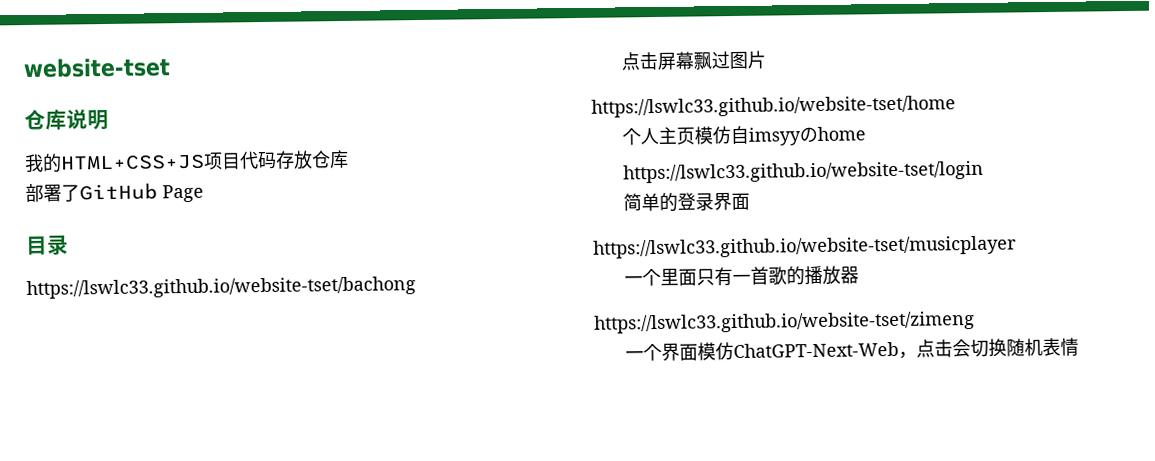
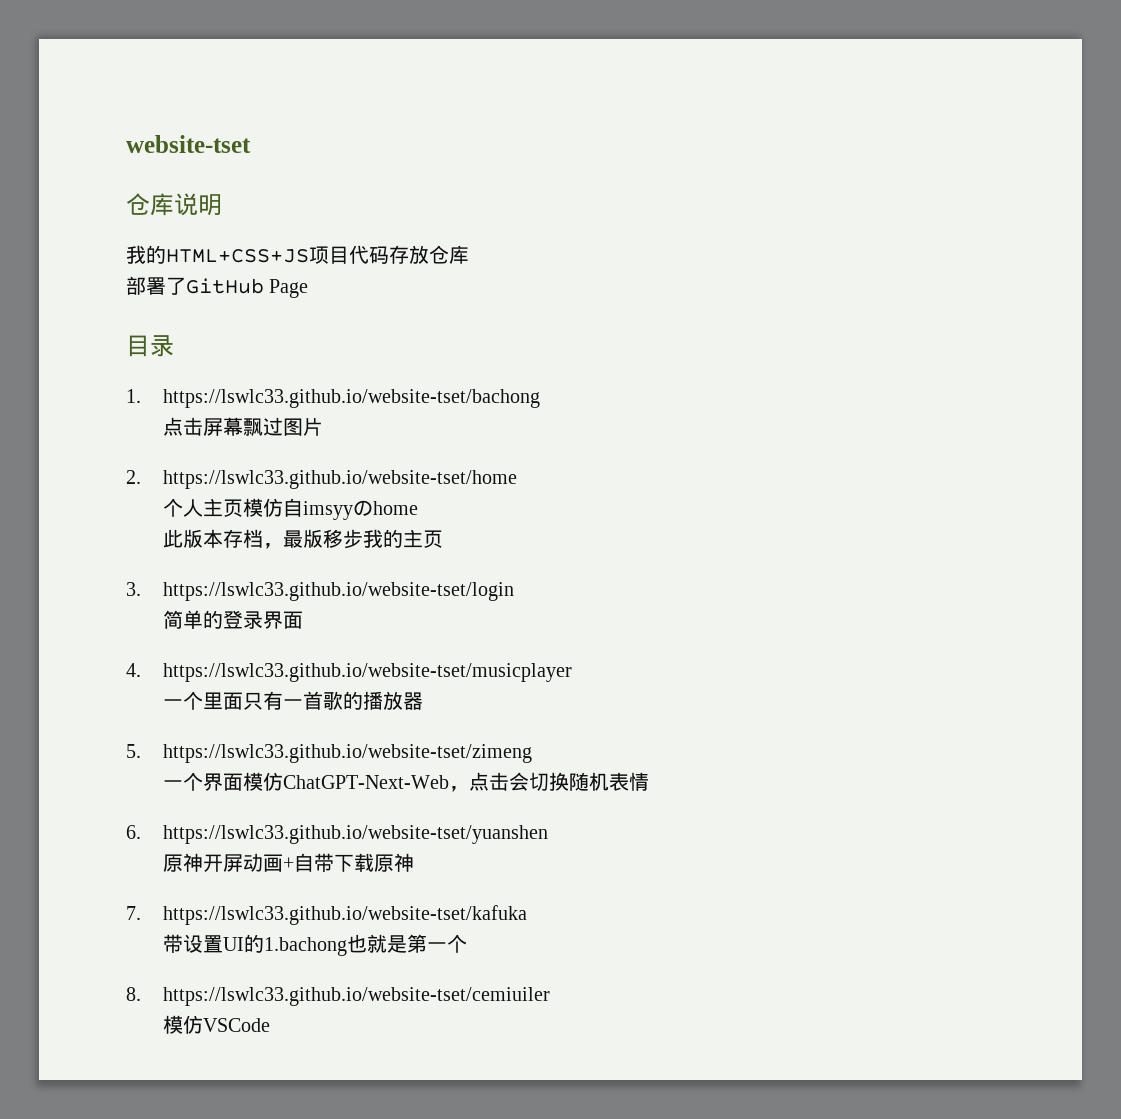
- https://lswlc33.github.io/website-tset/bachong
+ 1. https://lswlc33.github.io/website-tset/bachong
- https://lswlc33.github.io/website-tset/home
+ 2. https://lswlc33.github.io/website-tset/home
- https://lswlc33.github.io/website-tset/login
+ 此版本存档，最版移步我的主页
+ 3. https://lswlc33.github.io/website-tset/login
- https://lswlc33.github.io/website-tset/musicplayer
+ 4. https://lswlc33.github.io/website-tset/musicplayer
- https://lswlc33.github.io/website-tset/zimeng
+ 5. https://lswlc33.github.io/website-tset/zimeng
+ 6. https://lswlc33.github.io/website-tset/yuanshen
+ 原神开屏动画+自带下载原神
+ 7. https://lswlc33.github.io/website-tset/kafuka
+ 带设置UI的1.bachong也就是第一个
+ 8. https://lswlc33.github.io/website-tset/cemiuiler
+ 模仿VSCode

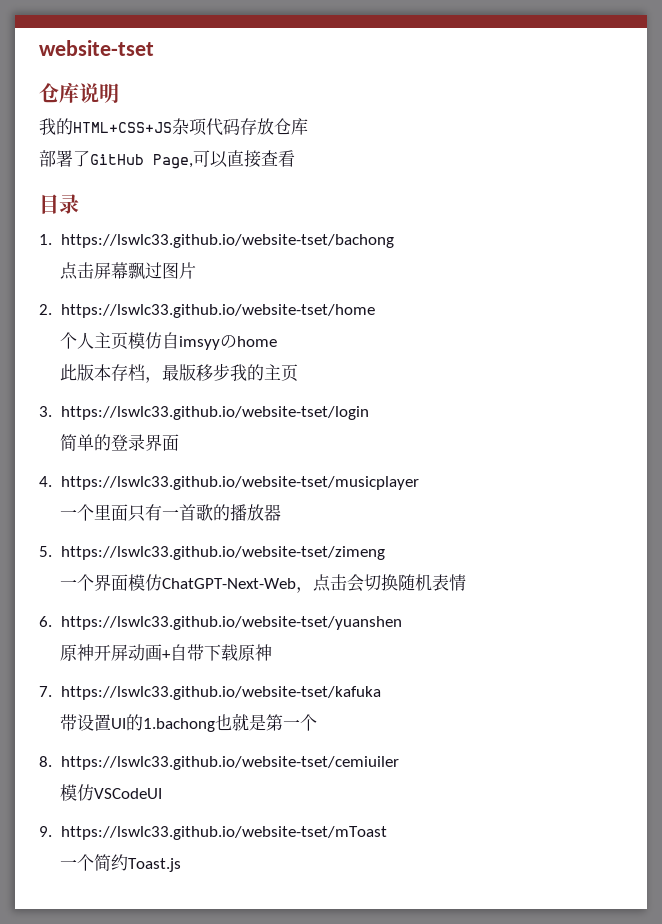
- 我的HTML+CSS+JS项目代码存放仓库
+ 我的HTML+CSS+JS杂项代码存放仓库
- 部署了GitHub Page
+ 部署了GitHub Page,可以直接查看
- 模仿VSCode
+ 模仿VSCodeUI
+ 9. https://lswlc33.github.io/website-tset/mToast
+ 一个简约Toast.js

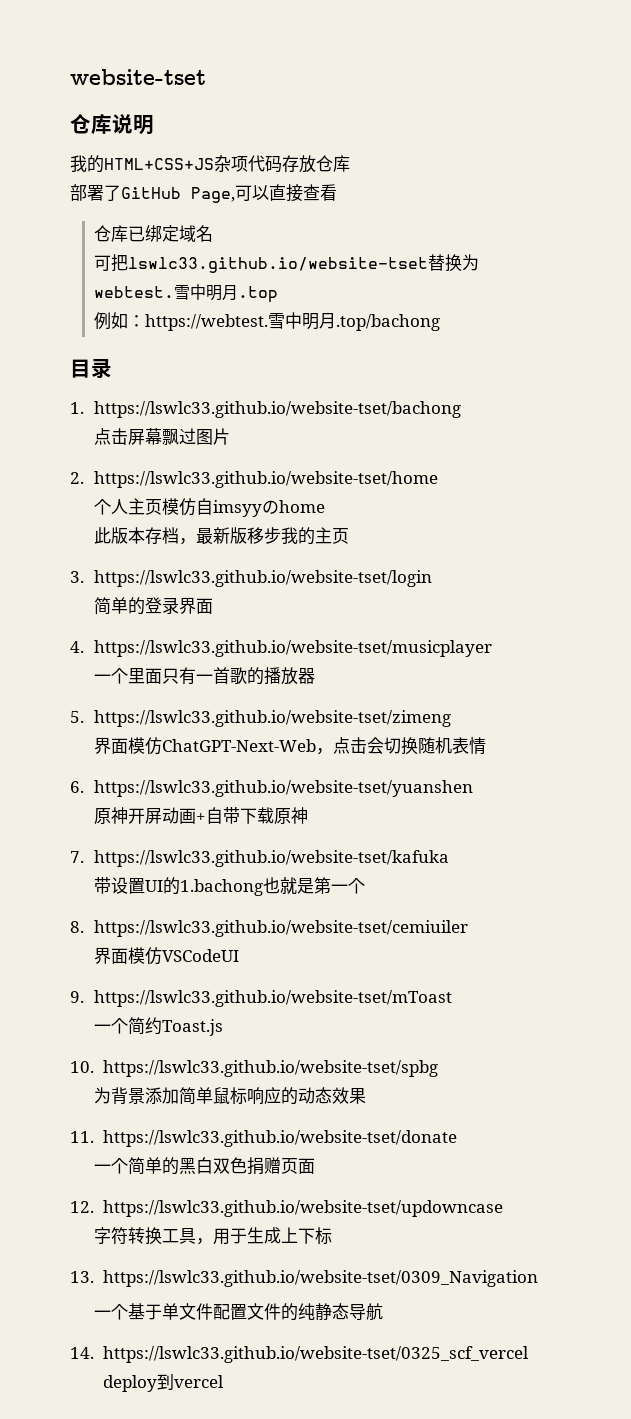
+ 仓库已绑定域名
+ 可把lswlc33.github.io/website-tset替换为webtest.雪中明月.top
+ 例如：https://webtest.雪中明月.top/bachong
- 此版本存档，最版移步我的主页
+ 此版本存档，最新版移步我的主页
- 一个界面模仿ChatGPT-Next-Web，点击会切换随机表情
+ 界面模仿ChatGPT-Next-Web，点击会切换随机表情
- 模仿VSCodeUI
+ 界面模仿VSCodeUI
+ 10. https://lswlc33.github.io/website-tset/spbg
+ 为背景添加简单鼠标响应的动态效果
+ 11. https://lswlc33.github.io/website-tset/donate
+ 一个简单的黑白双色捐赠页面
+ 12. https://lswlc33.github.io/website-tset/updowncase
+ 字符转换工具，用于生成上下标
+ 13. https://lswlc33.github.io/website-tset/0309_Navigation
+ 一个基于单文件配置文件的纯静态导航
+ 14. https://lswlc33.github.io/website-tset/0325_scf_vercel deploy到vercel

